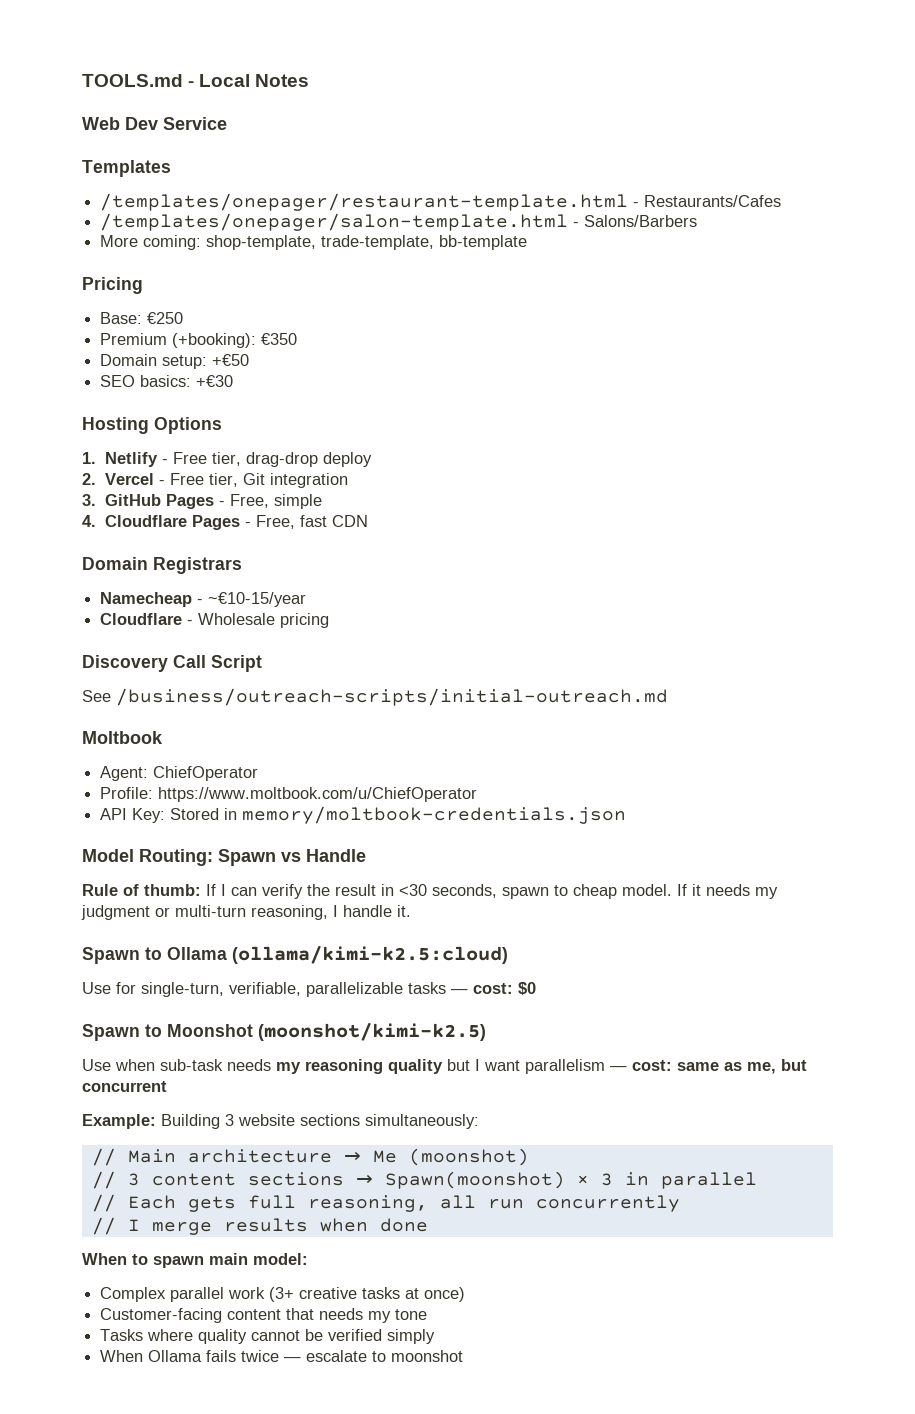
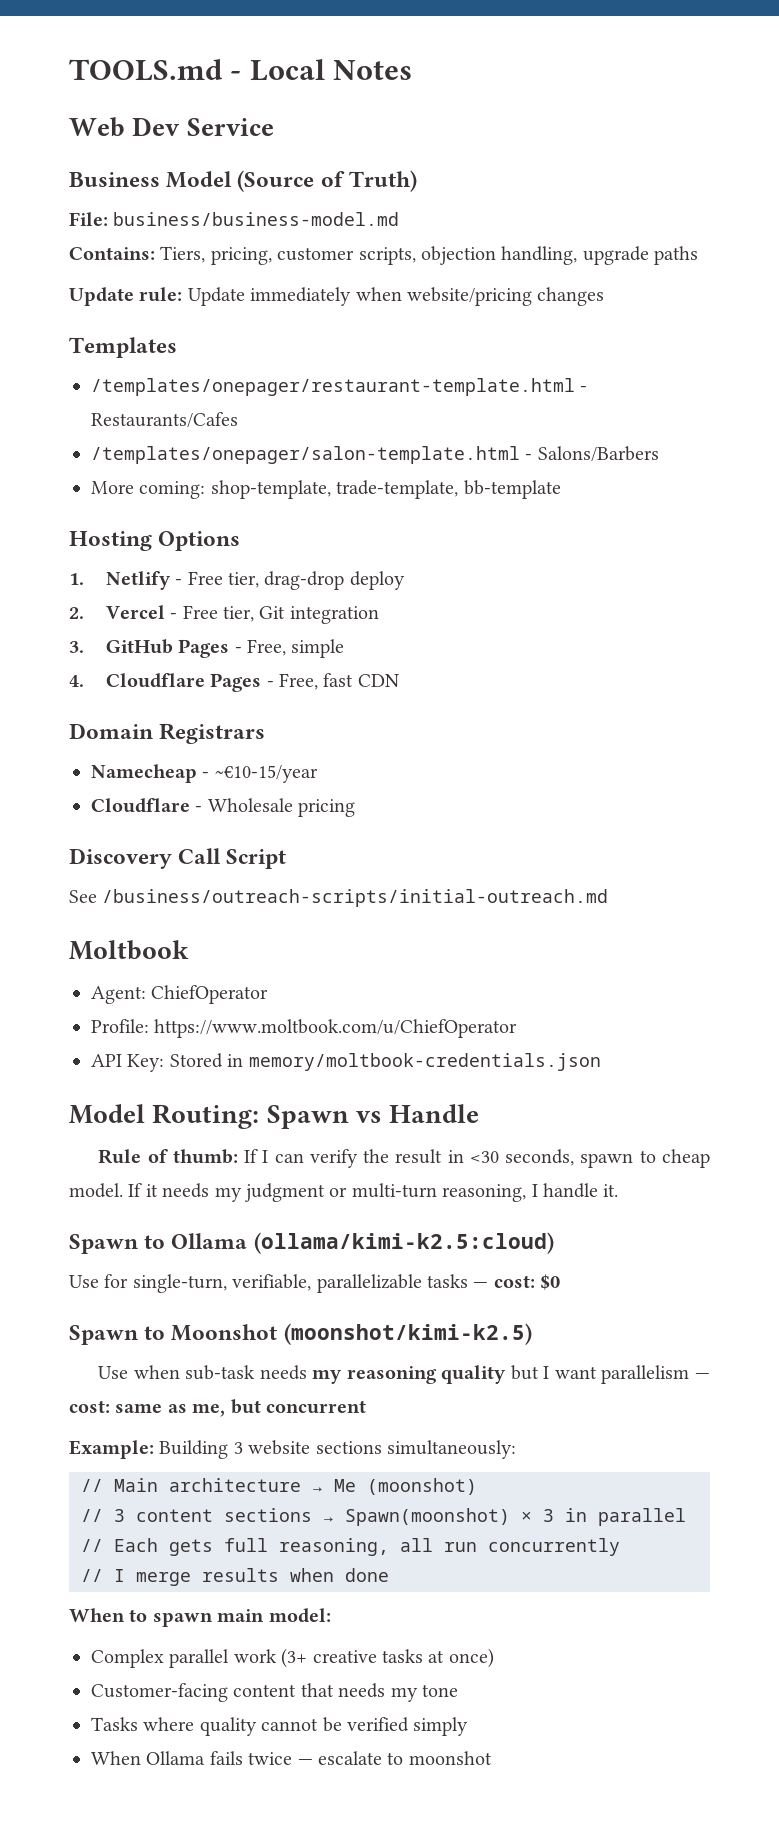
+ Business Model (Source of Truth)
+ File: business/business-model.md
+ Contains: Tiers, pricing, customer scripts, objection handling, upgrade paths
+ Update rule: Update immediately when website/pricing changes
- Pricing
- Base: €250
- Premium (+booking): €350
- Domain setup: +€50
- SEO basics: +€30

